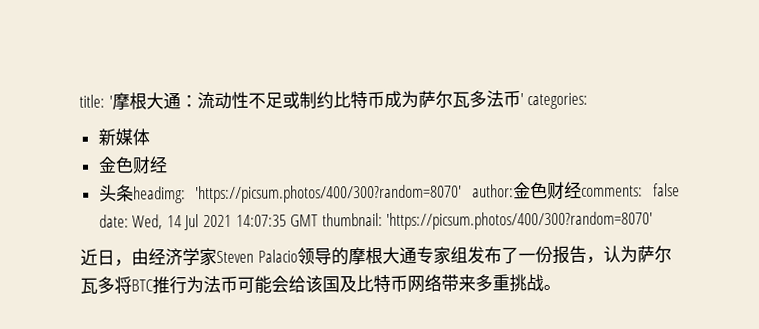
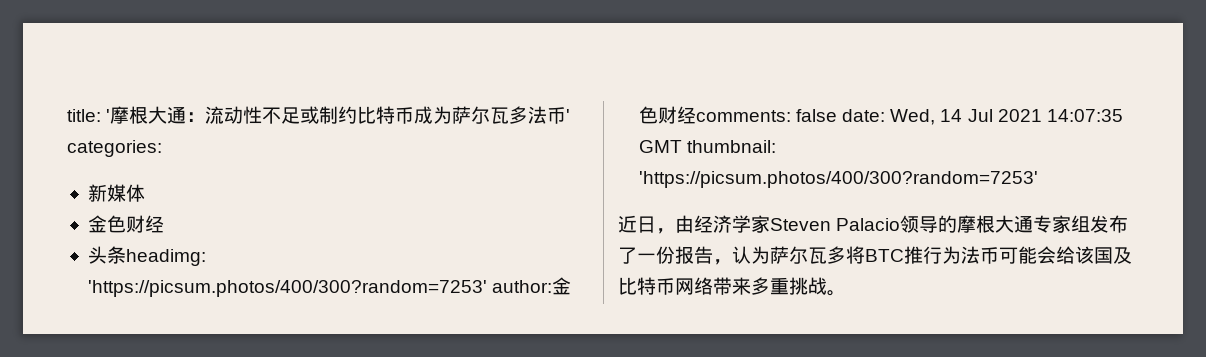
- 头条headimg: 'https://picsum.photos/400/300?random=8070' author:金色财经comments: false date: Wed, 14 Jul 2021 14:07:35 GMT thumbnail: 'https://picsum.photos/400/300?random=8070'
+ 头条headimg: 'https://picsum.photos/400/300?random=7253' author:金色财经comments: false date: Wed, 14 Jul 2021 14:07:35 GMT thumbnail: 'https://picsum.photos/400/300?random=7253'

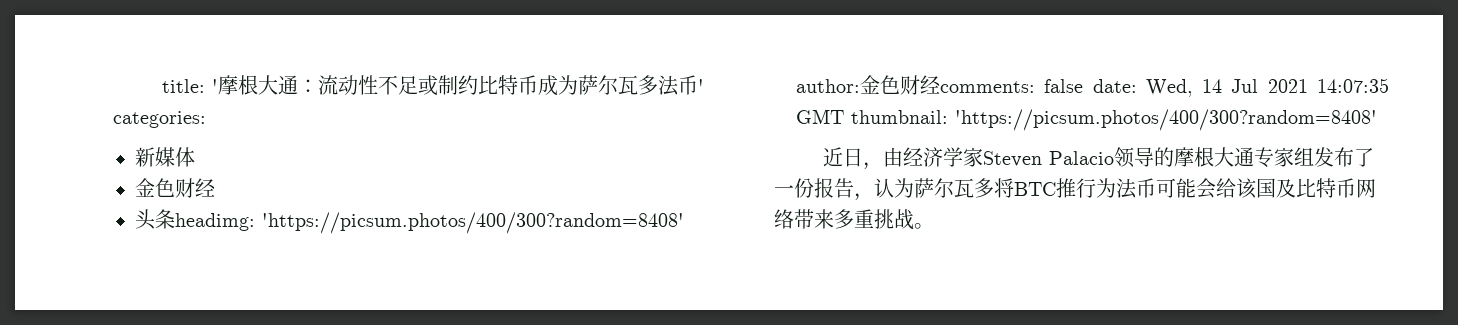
- 头条headimg: 'https://picsum.photos/400/300?random=7253' author:金色财经comments: false date: Wed, 14 Jul 2021 14:07:35 GMT thumbnail: 'https://picsum.photos/400/300?random=7253'
+ 头条headimg: 'https://picsum.photos/400/300?random=8408' author:金色财经comments: false date: Wed, 14 Jul 2021 14:07:35 GMT thumbnail: 'https://picsum.photos/400/300?random=8408'

